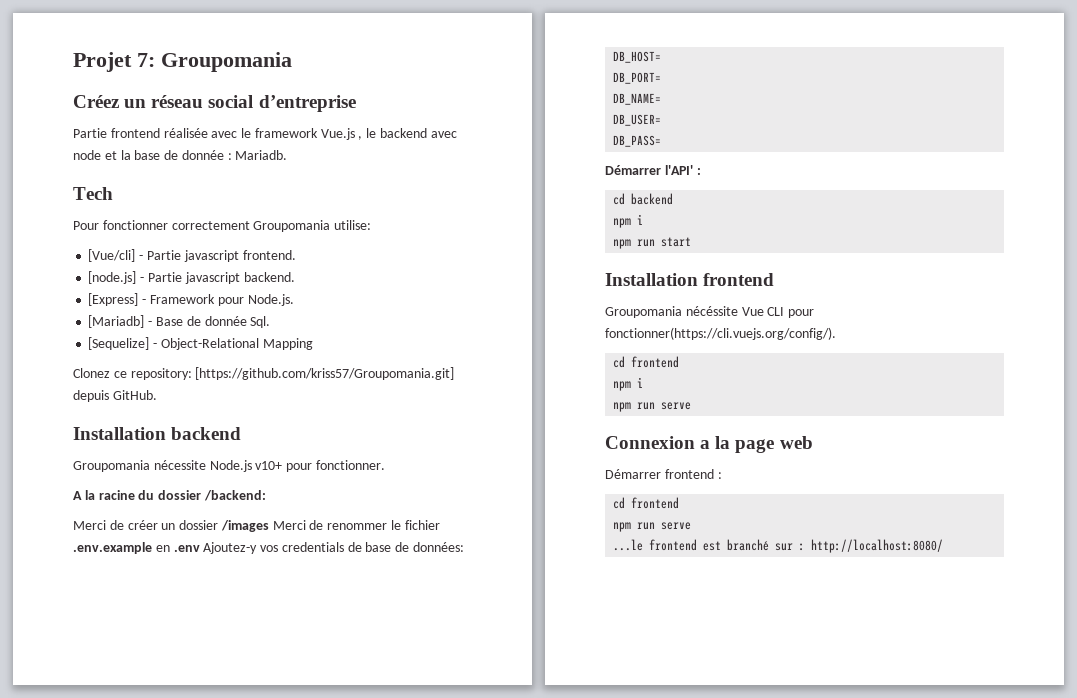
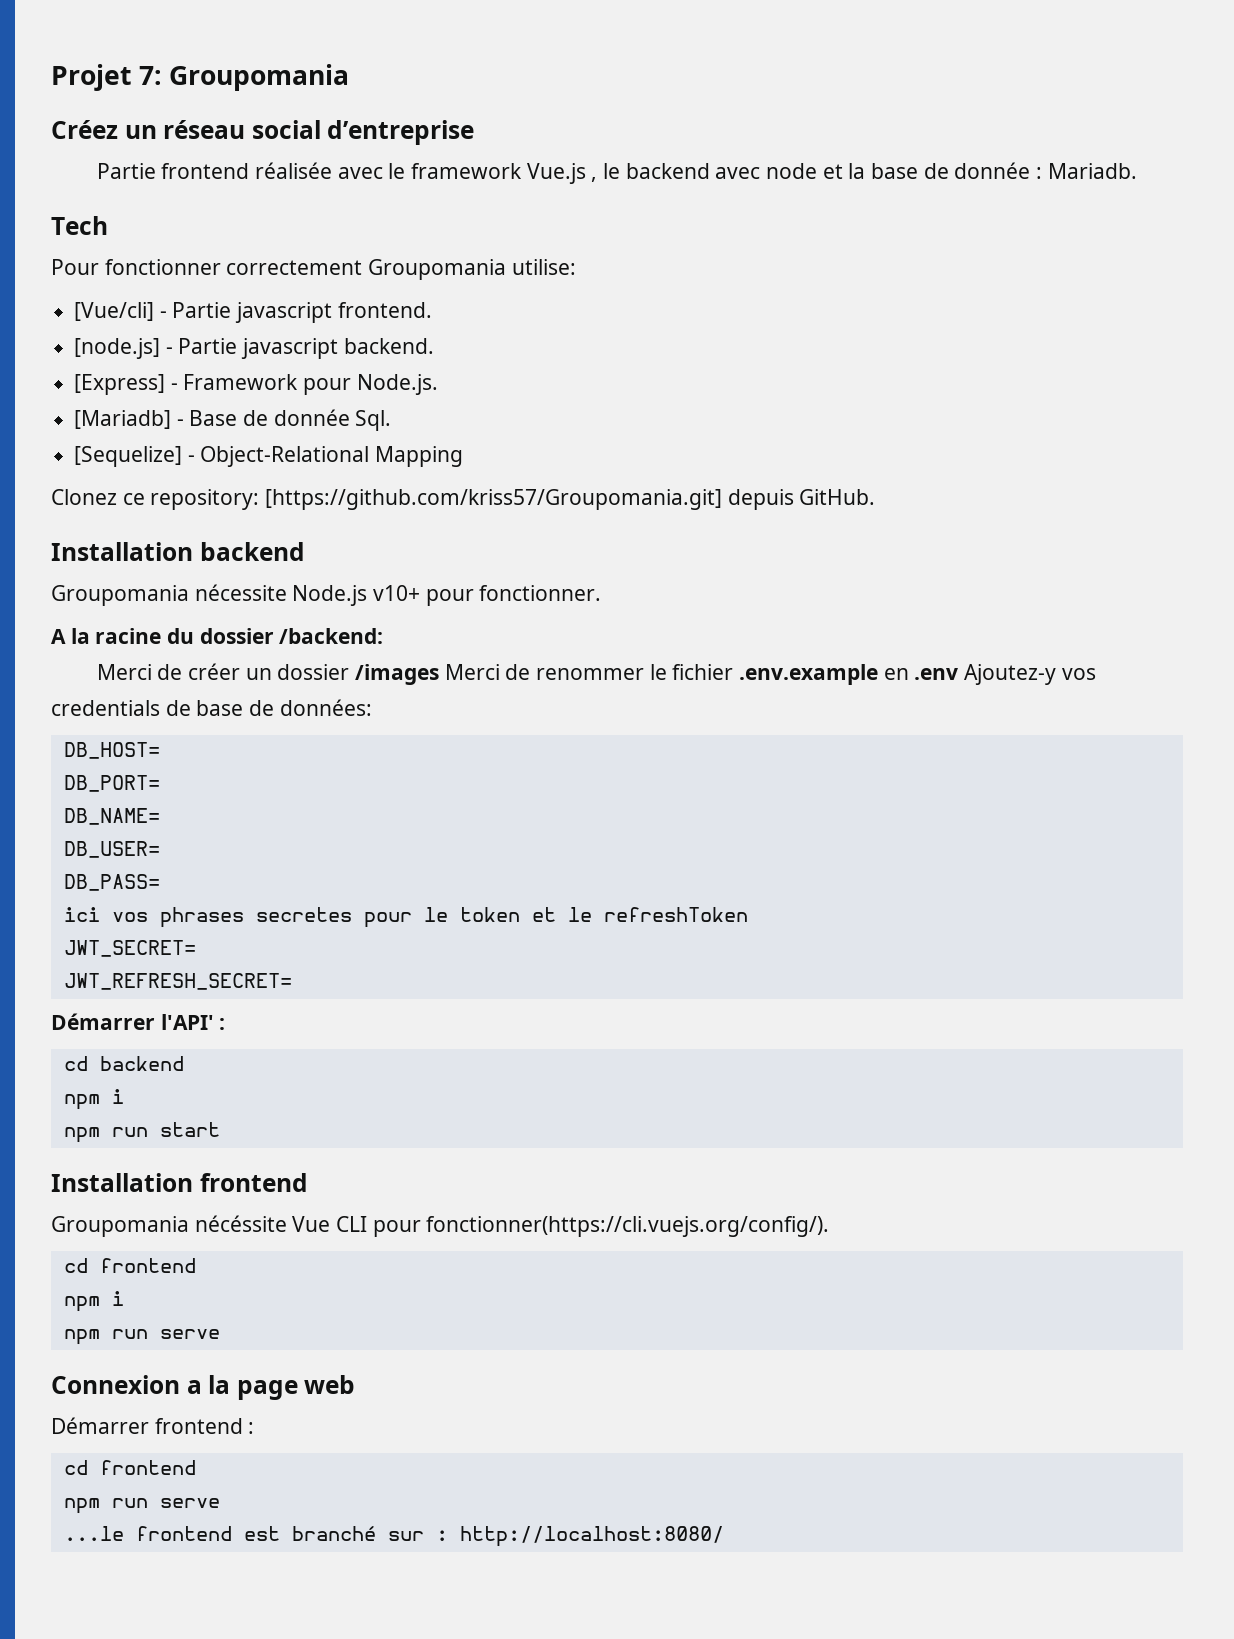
+ ici vos phrases secretes pour le token et le refreshToken
+ JWT_SECRET=
+ JWT_REFRESH_SECRET=

